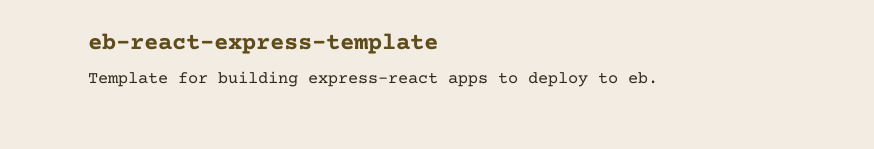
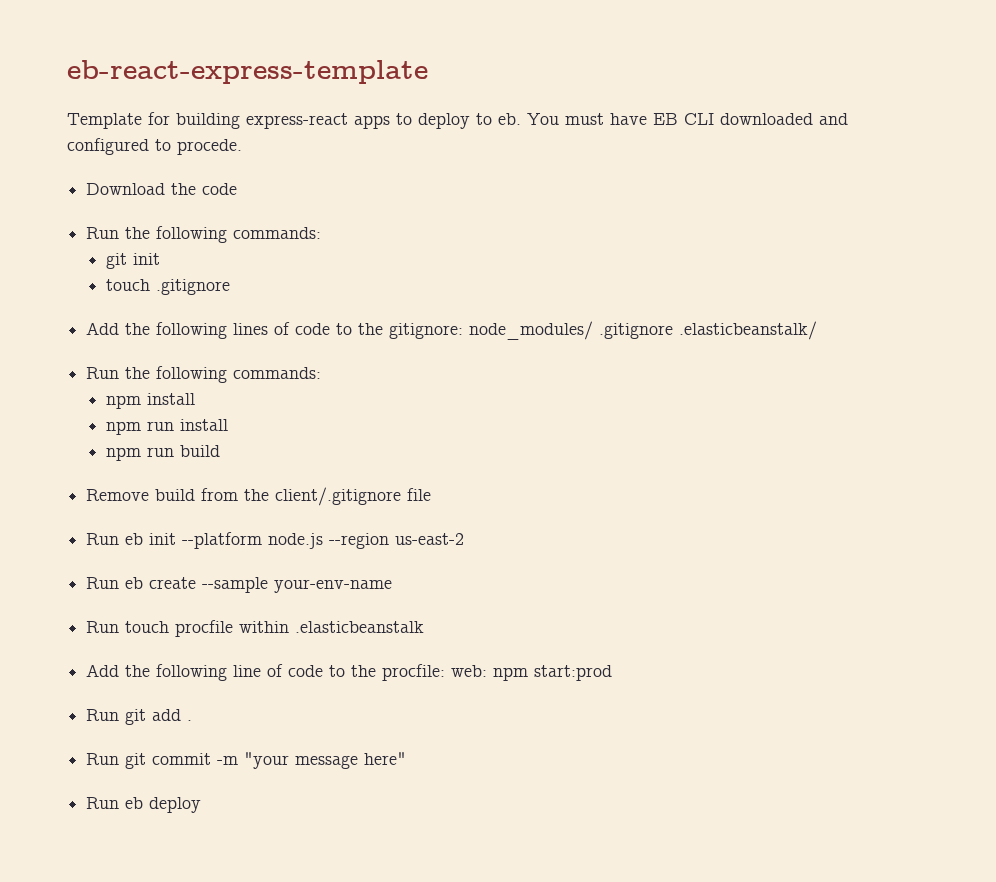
+ You must have EB CLI downloaded and configured to procede.
+ Download the code
+ Run the following commands:
+ git init
+ touch .gitignore
+ Add the following lines of code to the gitignore: node_modules/ .gitignore .elasticbeanstalk/
+ Run the following commands:
+ npm install
+ npm run install
+ npm run build
+ Remove build from the client/.gitignore file
+ Run eb init --platform node.js --region us-east-2
+ Run eb create --sample your-env-name
+ Run touch procfile within .elasticbeanstalk
+ Add the following line of code to the procfile: web: npm start:prod
+ Run git add .
+ Run git commit -m "your message here"
+ Run eb deploy

